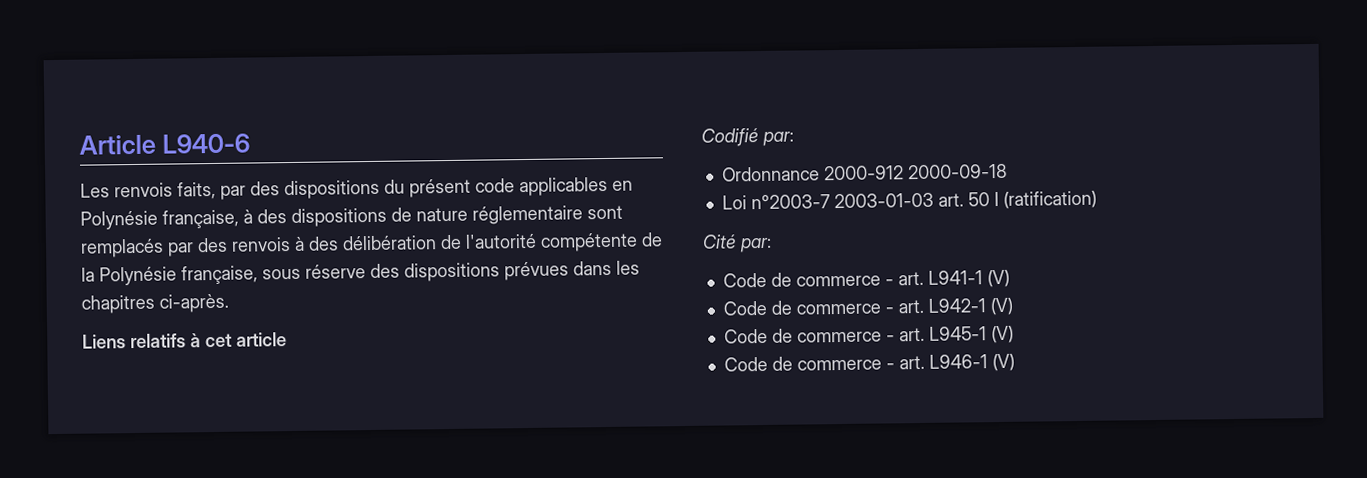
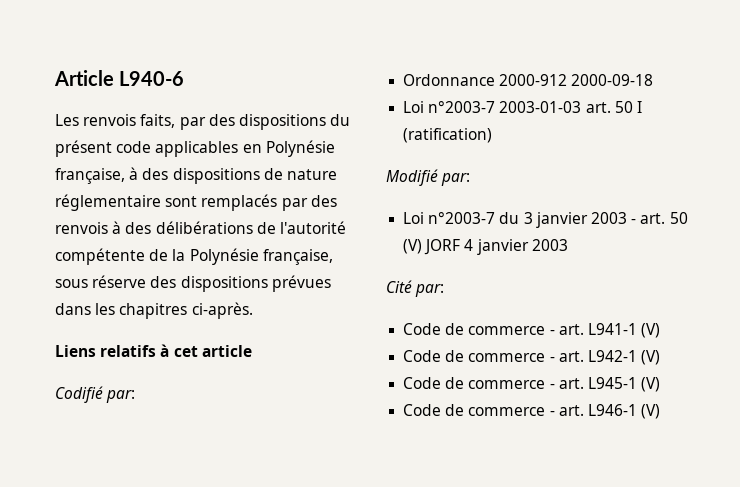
- Les renvois faits, par des dispositions du présent code applicables en Polynésie française, à des dispositions de nature réglementaire sont remplacés par des renvois à des délibération de l'autorité compétente de la Polynésie française, sous réserve des dispositions prévues dans les chapitres ci-après.
+ Les renvois faits, par des dispositions du présent code applicables en Polynésie française, à des dispositions de nature réglementaire sont remplacés par des renvois à des délibérations de l'autorité compétente de la Polynésie française, sous réserve des dispositions prévues dans les chapitres ci-après.
+ Modifié par:
+ Loi n°2003-7 du 3 janvier 2003 - art. 50 (V) JORF 4 janvier 2003

